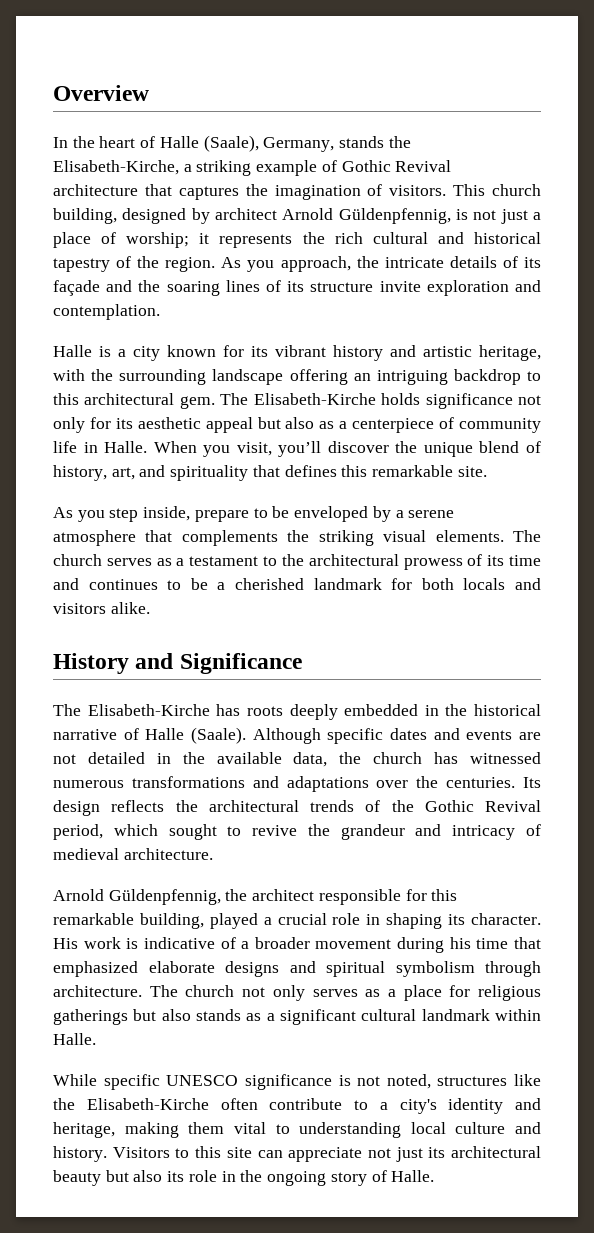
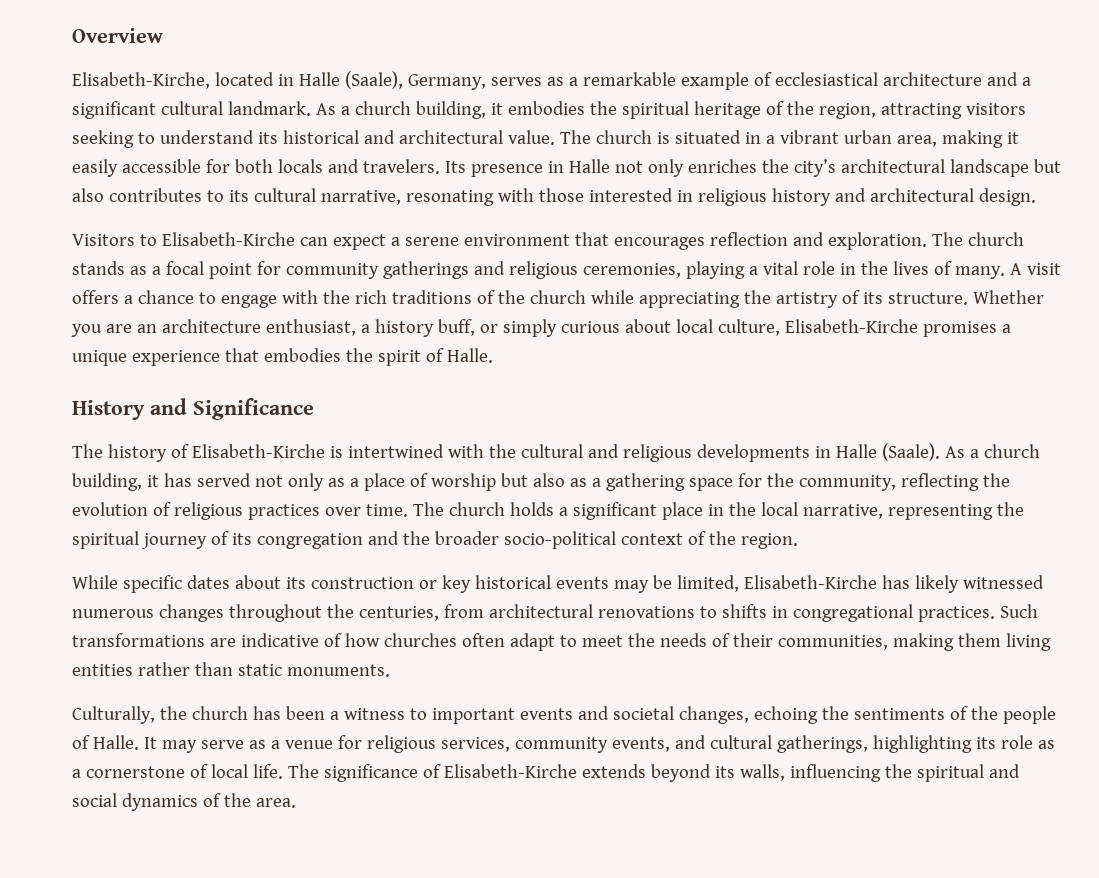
- In the heart of Halle (Saale), Germany, stands the Elisabeth-Kirche, a striking example of Gothic Revival architecture that captures the imagination of visitors. This church building, designed by architect Arnold Güldenpfennig, is not just a place of worship; it represents the rich cultural and historical tapestry of the region. As you approach, the intricate details of its façade and the soaring lines of its structure invite exploration and contemplation.
- Halle is a city known for its vibrant history and artistic heritage, with the surrounding landscape offering an intriguing backdrop to this architectural gem. The Elisabeth-Kirche holds significance not only for its aesthetic appeal but also as a centerpiece of community life in Halle. When you visit, you’ll discover the unique blend of history, art, and spirituality that defines this remarkable site.
- As you step inside, prepare to be enveloped by a serene atmosphere that complements the striking visual elements. The church serves as a testament to the architectural prowess of its time and continues to be a cherished landmark for both locals and visitors alike.
+ Elisabeth-Kirche, located in Halle (Saale), Germany, serves as a remarkable example of ecclesiastical architecture and a significant cultural landmark. As a church building, it embodies the spiritual heritage of the region, attracting visitors seeking to understand its historical and architectural value. The church is situated in a vibrant urban area, making it easily accessible for both locals and travelers. Its presence in Halle not only enriches the city’s architectural landscape but also contributes to its cultural narrative, resonating with those interested in religious history and architectural design.
+ Visitors to Elisabeth-Kirche can expect a serene environment that encourages reflection and exploration. The church stands as a focal point for community gatherings and religious ceremonies, playing a vital role in the lives of many. A visit offers a chance to engage with the rich traditions of the church while appreciating the artistry of its structure. Whether you are an architecture enthusiast, a history buff, or simply curious about local culture, Elisabeth-Kirche promises a unique experience that embodies the spirit of Halle.
  History and Significance
- The Elisabeth-Kirche has roots deeply embedded in the historical narrative of Halle (Saale). Although specific dates and events are not detailed in the available data, the church has witnessed numerous transformations and adaptations over the centuries. Its design reflects the architectural trends of the Gothic Revival period, which sought to revive the grandeur and intricacy of medieval architecture.
- Arnold Güldenpfennig, the architect responsible for this remarkable building, played a crucial role in shaping its character. His work is indicative of a broader movement during his time that emphasized elaborate designs and spiritual symbolism through architecture. The church not only serves as a place for religious gatherings but also stands as a significant cultural landmark within Halle.
- While specific UNESCO significance is not noted, structures like the Elisabeth-Kirche often contribute to a city's identity and heritage, making them vital to understanding local culture and history. Visitors to this site can appreciate not just its architectural beauty but also its role in the ongoing story of Halle.
+ The history of Elisabeth-Kirche is intertwined with the cultural and religious developments in Halle (Saale). As a church building, it has served not only as a place of worship but also as a gathering space for the community, reflecting the evolution of religious practices over time. The church holds a significant place in the local narrative, representing the spiritual journey of its congregation and the broader socio-political context of the region.
+ While specific dates about its construction or key historical events may be limited, Elisabeth-Kirche has likely witnessed numerous changes throughout the centuries, from architectural renovations to shifts in congregational practices. Such transformations are indicative of how churches often adapt to meet the needs of their communities, making them living entities rather than static monuments.
+ Culturally, the church has been a witness to important events and societal changes, echoing the sentiments of the people of Halle. It may serve as a venue for religious services, community events, and cultural gatherings, highlighting its role as a cornerstone of local life. The significance of Elisabeth-Kirche extends beyond its walls, influencing the spiritual and social dynamics of the area.

